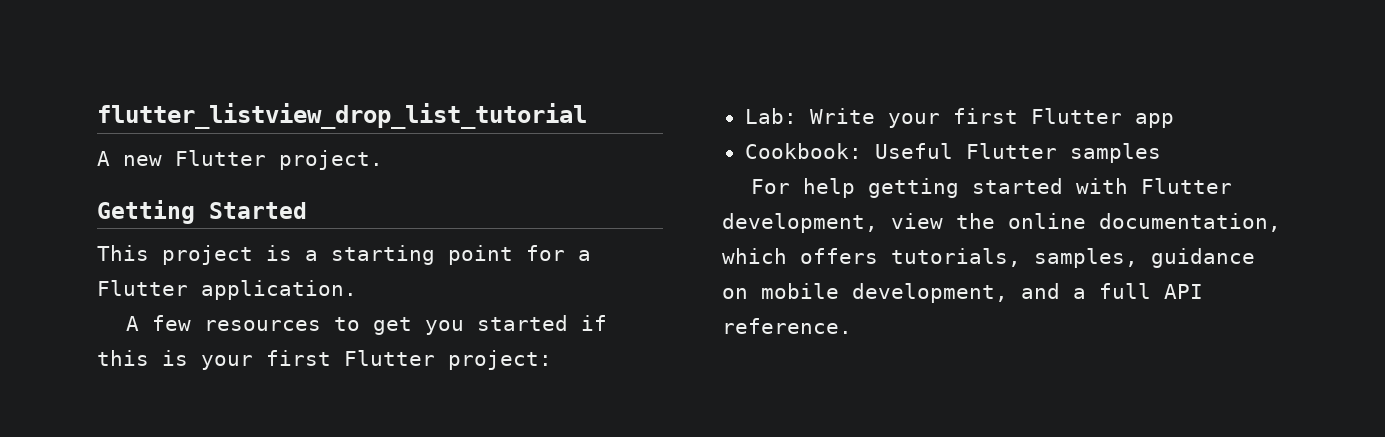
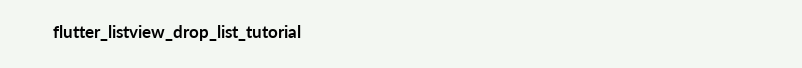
- A new Flutter project.
- Getting Started
- This project is a starting point for a Flutter application.
- A few resources to get you started if this is your first Flutter project:
- Lab: Write your first Flutter app
- Cookbook: Useful Flutter samples
- For help getting started with Flutter development, view the online documentation, which offers tutorials, samples, guidance on mobile development, and a full API reference.

